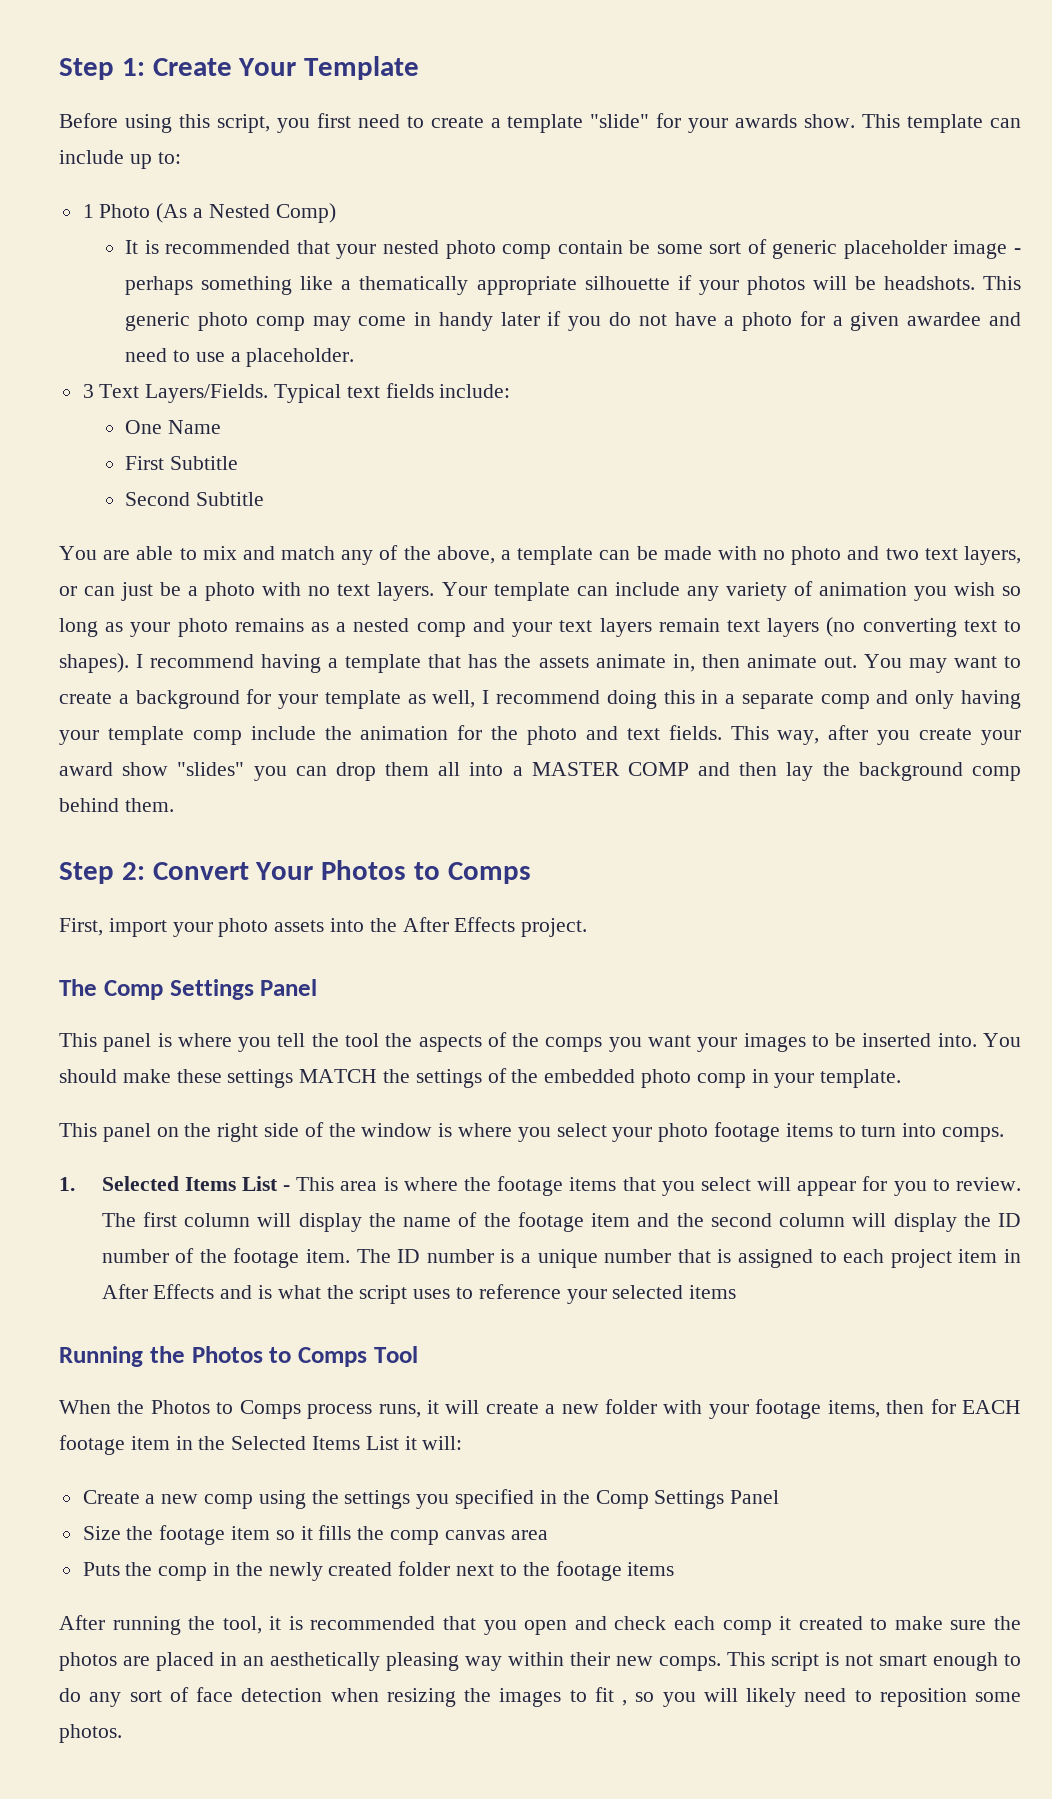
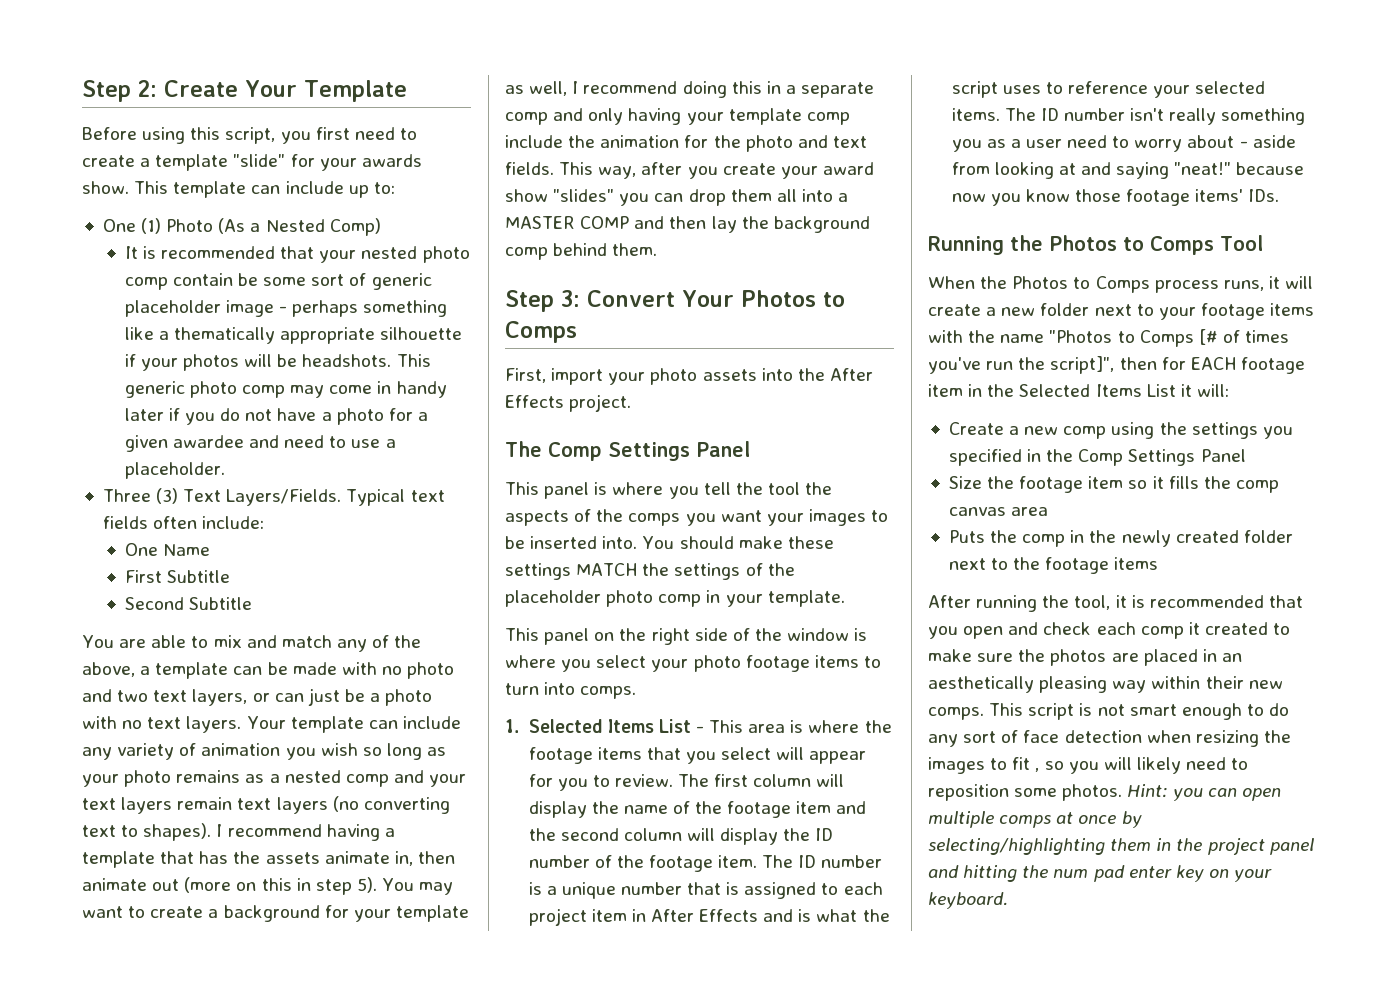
- Step 1: Create Your Template
+ Step 2: Create Your Template
- 1 Photo (As a Nested Comp)
+ One (1) Photo (As a Nested Comp)
- 3 Text Layers/Fields.
+ Three (3) Text Layers/Fields.
- Typical text fields include:
+ Typical text fields often include:
- I recommend having a template that has the assets animate in, then animate out.
+ I recommend having a template that has the assets animate in, then animate out (more on this in step 5).
- Step 2: Convert Your Photos to Comps
+ Step 3: Convert Your Photos to Comps
- You should make these settings MATCH the settings of the embedded photo comp in your template.
+ You should make these settings MATCH the settings of the placeholder photo comp in your template.
- The ID number is a unique number that is assigned to each project item in After Effects and is what the script uses to reference your selected items
+ The ID number is a unique number that is assigned to each project item in After Effects and is what the script uses to reference your selected items. The ID number isn't really something you as a user need to worry about - aside from looking at and saying "neat!" because now you know those footage items' IDs.
- When the Photos to Comps process runs, it will create a new folder with your footage items, then for EACH footage item in the Selected Items List it will:
+ When the Photos to Comps process runs, it will create a new folder next to your footage items with the name "Photos to Comps [# of times you've run the script]", then for EACH footage item in the Selected Items List it will:
+ Hint: you can open multiple comps at once by selecting/highlighting them in the project panel and hitting the num pad enter key on your keyboard.

